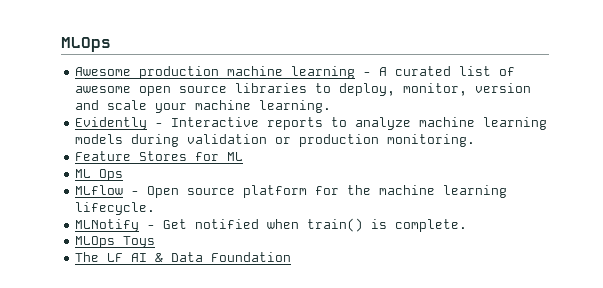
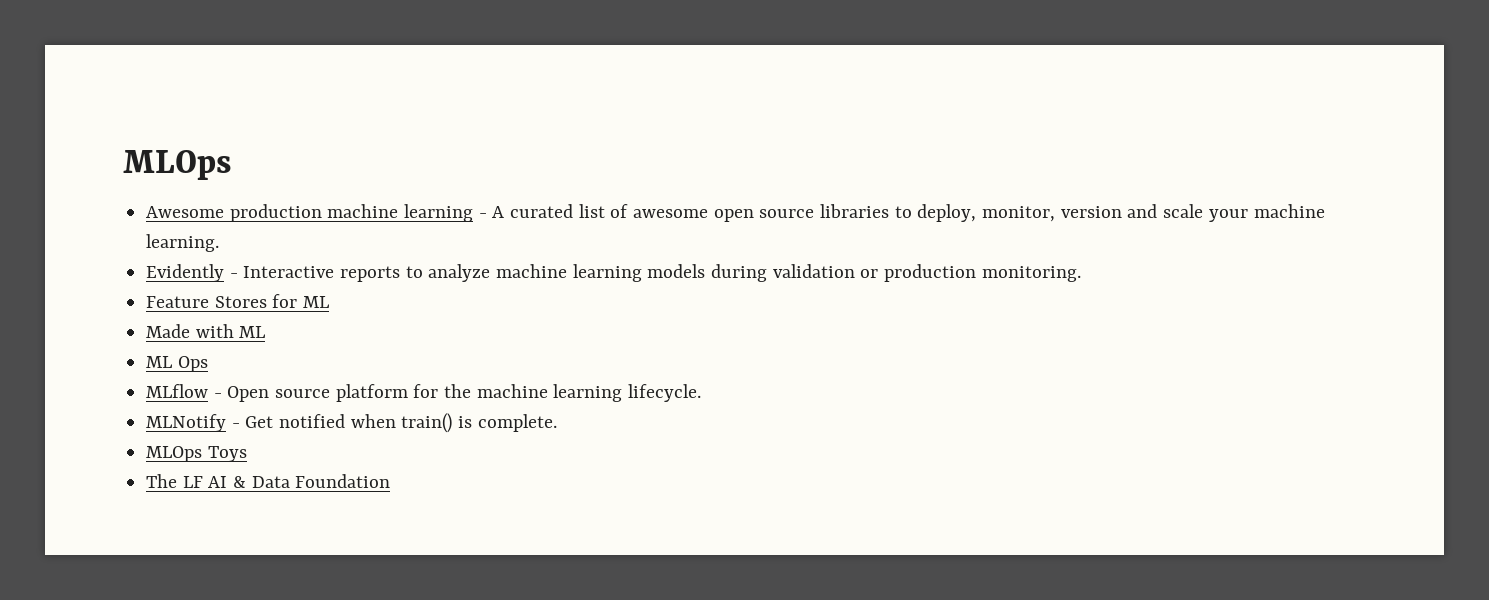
+ Made with ML

